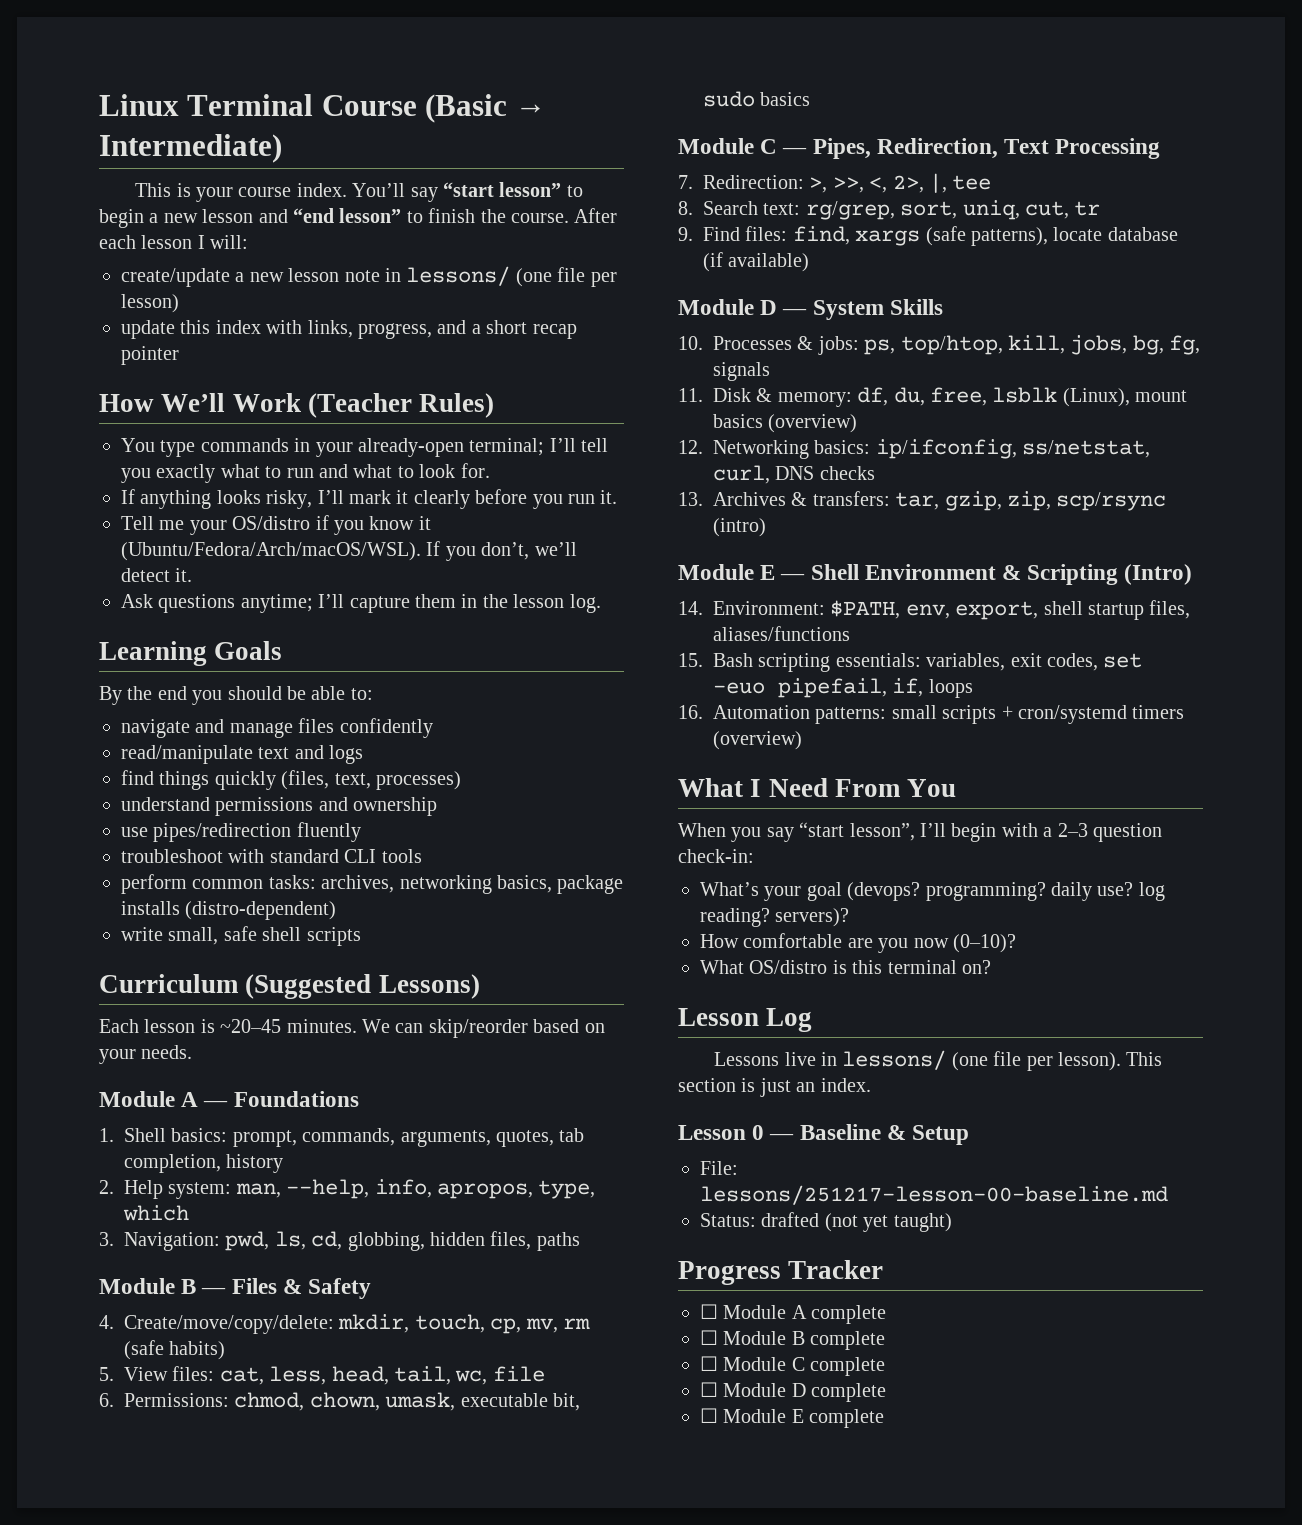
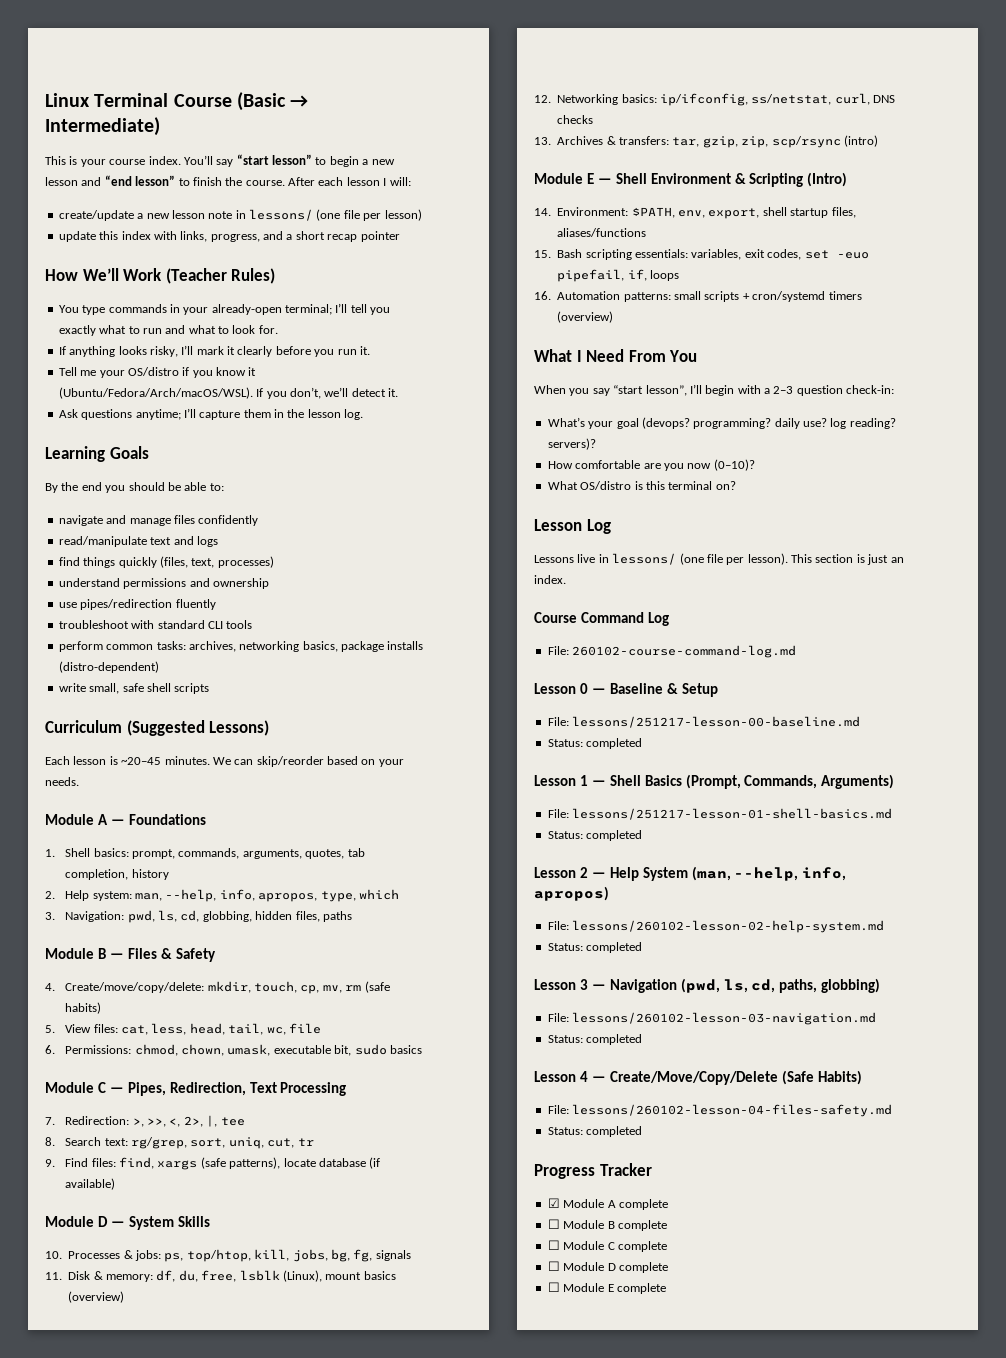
+ Course Command Log
+ File: 260102-course-command-log.md
  File: lessons/251217-lesson-00-baseline.md
- Status: drafted (not yet taught)
+ Status: completed
+ Lesson 1 — Shell Basics (Prompt, Commands, Arguments)
+ File: lessons/251217-lesson-01-shell-basics.md
+ Status: completed
+ Lesson 2 — Help System (man, --help, info, apropos)
+ File: lessons/260102-lesson-02-help-system.md
+ Status: completed
+ Lesson 3 — Navigation (pwd, ls, cd, paths, globbing)
+ File: lessons/260102-lesson-03-navigation.md
+ Status: completed
+ Lesson 4 — Create/Move/Copy/Delete (Safe Habits)
+ File: lessons/260102-lesson-04-files-safety.md
+ Status: completed
- ☐ Module A complete
+ ☑ Module A complete

